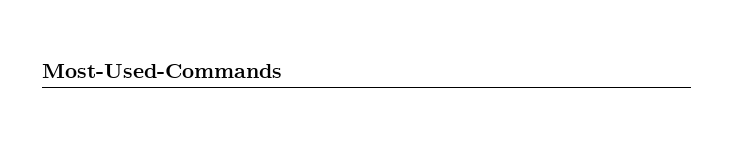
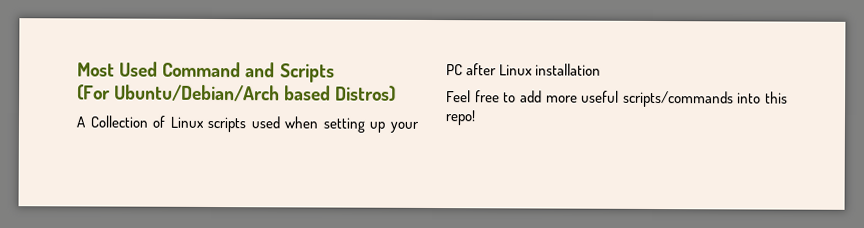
- Most-Used-Commands
+ Most Used Command and Scripts
+ (For Ubuntu/Debian/Arch based Distros)
+ A Collection of Linux scripts used when setting up your PC after Linux installation
+ Feel free to add more useful scripts/commands into this repo!

